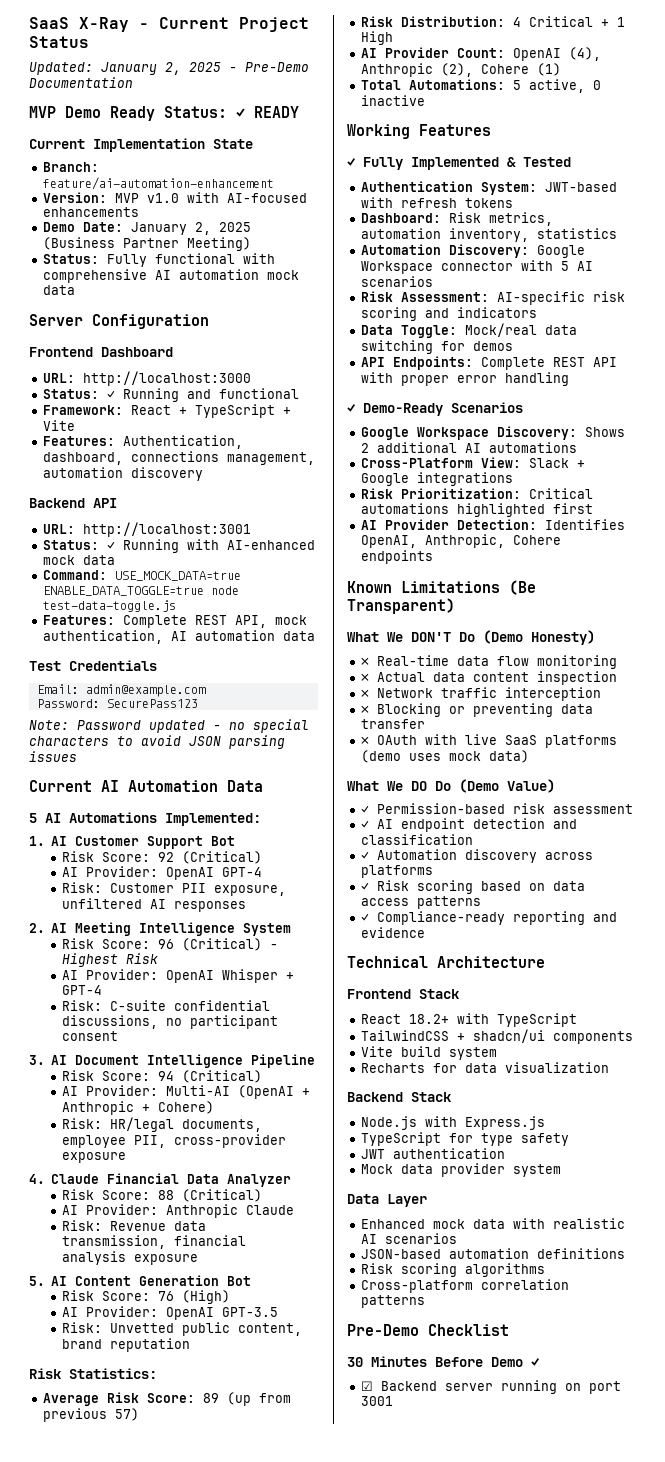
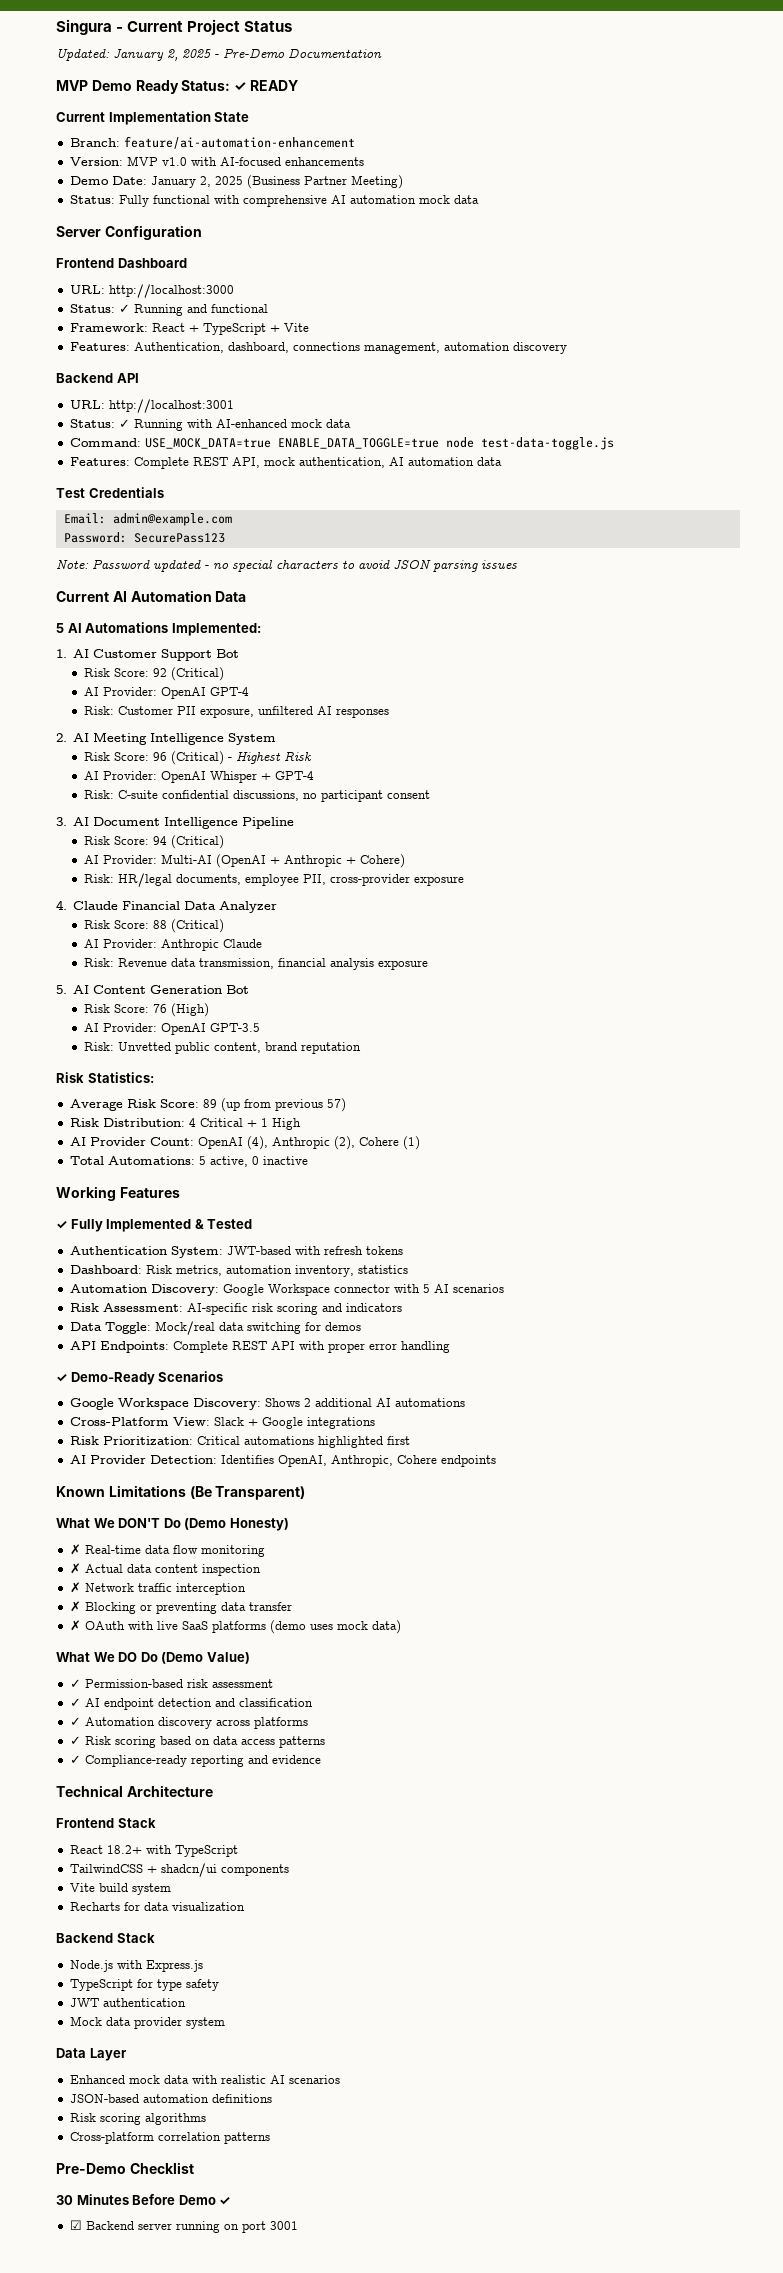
- SaaS X-Ray - Current Project Status
+ Singura - Current Project Status

